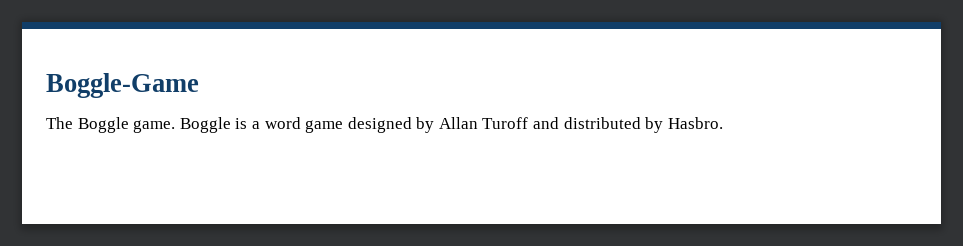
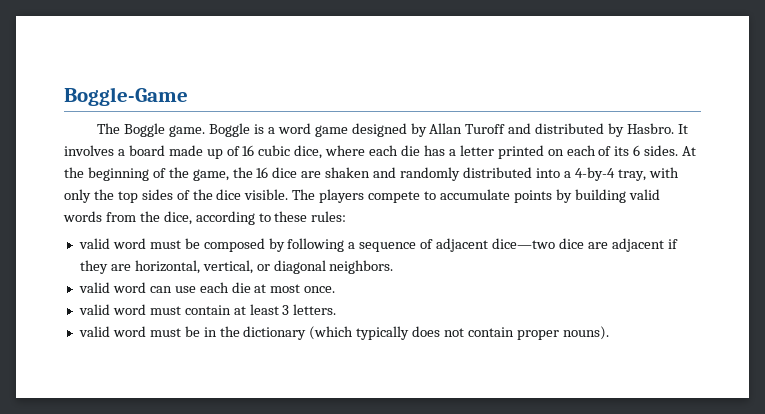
+ It involves a board made up of 16 cubic dice, where each die has a letter printed on each of its 6 sides. At the beginning of the game, the 16 dice are shaken and randomly distributed into a 4-by-4 tray, with only the top sides of the dice visible. The players compete to accumulate points by building valid words from the dice, according to these rules:
+ valid word must be composed by following a sequence of adjacent dice—two dice are adjacent if they are horizontal, vertical, or diagonal neighbors.
+ valid word can use each die at most once.
+ valid word must contain at least 3 letters.
+ valid word must be in the dictionary (which typically does not contain proper nouns).

